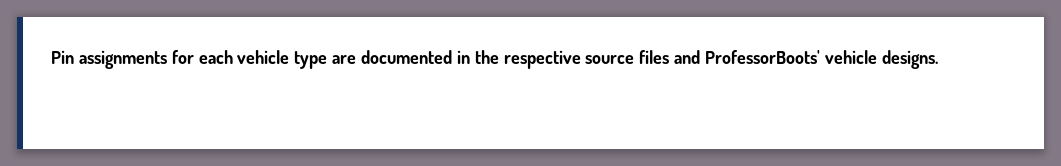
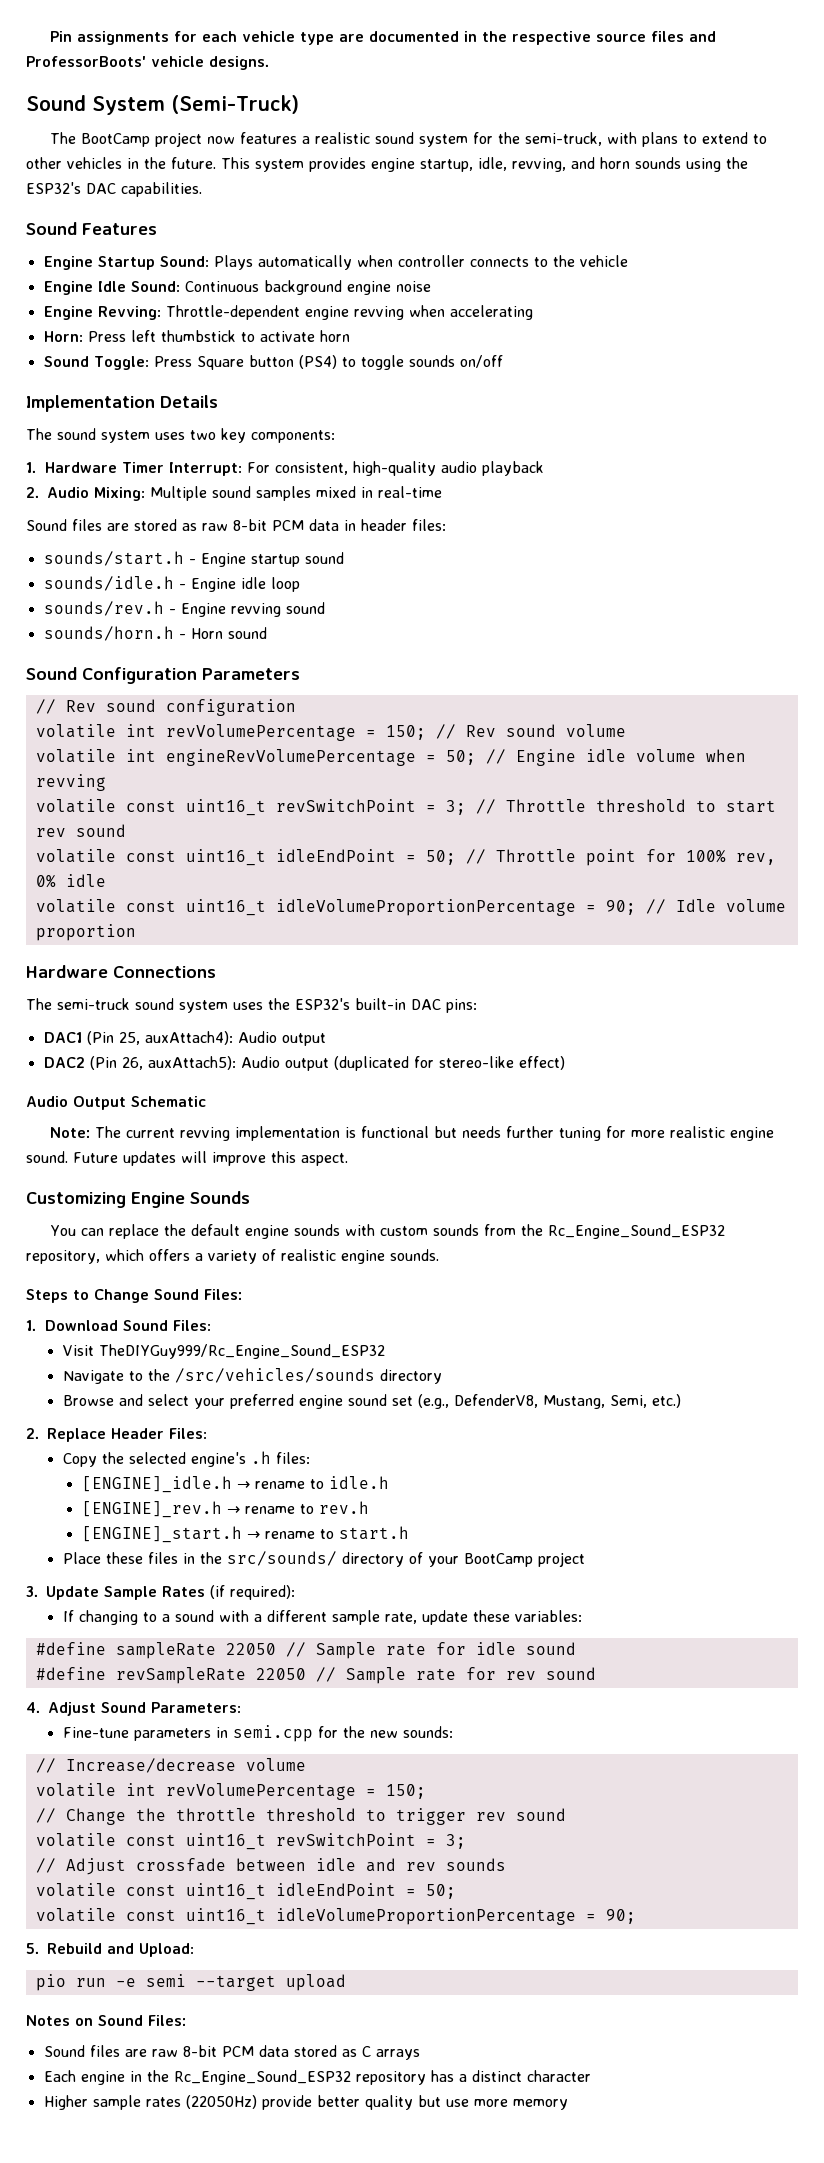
+ Sound System (Semi-Truck)
+ The BootCamp project now features a realistic sound system for the semi-truck, with plans to extend to other vehicles in the future. This system provides engine startup, idle, revving, and horn sounds using the ESP32's DAC capabilities.
+ Sound Features
+ Engine Startup Sound: Plays automatically when controller connects to the vehicle
+ Engine Idle Sound: Continuous background engine noise
+ Engine Revving: Throttle-dependent engine revving when accelerating
+ Horn: Press left thumbstick to activate horn
+ Sound Toggle: Press Square button (PS4) to toggle sounds on/off
+ Implementation Details
+ The sound system uses two key components:
+ 1. Hardware Timer Interrupt: For consistent, high-quality audio playback
+ 2. Audio Mixing: Multiple sound samples mixed in real-time
+ Sound files are stored as raw 8-bit PCM data in header files:
+ sounds/start.h - Engine startup sound
+ sounds/idle.h - Engine idle loop
+ sounds/rev.h - Engine revving sound
+ sounds/horn.h - Horn sound
+ Sound Configuration Parameters
+ // Rev sound configuration
+ volatile int revVolumePercentage = 150; // Rev sound volume
+ volatile int engineRevVolumePercentage = 50; // Engine idle volume when revving
+ volatile const uint16_t revSwitchPoint = 3; // Throttle threshold to start rev sound
+ volatile const uint16_t idleEndPoint = 50; // Throttle point for 100% rev, 0% idle
+ volatile const uint16_t idleVolumeProportionPercentage = 90; // Idle volume proportion
+ Hardware Connections
+ The semi-truck sound system uses the ESP32's built-in DAC pins:
+ DAC1 (Pin 25, auxAttach4): Audio output
+ DAC2 (Pin 26, auxAttach5): Audio output (duplicated for stereo-like effect)
+ Audio Output Schematic
+ Note: The current revving implementation is functional but needs further tuning for more realistic engine sound. Future updates will improve this aspect.
+ Customizing Engine Sounds
+ You can replace the default engine sounds with custom sounds from the Rc_Engine_Sound_ESP32 repository, which offers a variety of realistic engine sounds.
+ Steps to Change Sound Files:
+ 1. Download Sound Files:
+ Visit TheDIYGuy999/Rc_Engine_Sound_ESP32
+ Navigate to the /src/vehicles/sounds directory
+ Browse and select your preferred engine sound set (e.g., DefenderV8, Mustang, Semi, etc.)
+ 2. Replace Header Files:
+ Copy the selected engine's .h files:
+ [ENGINE]_idle.h → rename to idle.h
+ [ENGINE]_rev.h → rename to rev.h
+ [ENGINE]_start.h → rename to start.h
+ Place these files in the src/sounds/ directory of your BootCamp project
+ 3. Update Sample Rates (if required):
+ If changing to a sound with a different sample rate, update these variables:
+ #define sampleRate 22050 // Sample rate for idle sound
+ #define revSampleRate 22050 // Sample rate for rev sound
+ 4. Adjust Sound Parameters:
+ Fine-tune parameters in semi.cpp for the new sounds:
+ // Increase/decrease volume
+ volatile int revVolumePercentage = 150;
+ // Change the throttle threshold to trigger rev sound
+ volatile const uint16_t revSwitchPoint = 3;
+ // Adjust crossfade between idle and rev sounds
+ volatile const uint16_t idleEndPoint = 50;
+ volatile const uint16_t idleVolumeProportionPercentage = 90;
+ 5. Rebuild and Upload:
+ pio run -e semi --target upload
+ Notes on Sound Files:
+ Sound files are raw 8-bit PCM data stored as C arrays
+ Each engine in the Rc_Engine_Sound_ESP32 repository has a distinct character
+ Higher sample rates (22050Hz) provide better quality but use more memory

